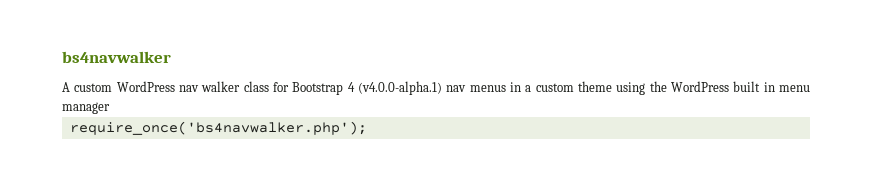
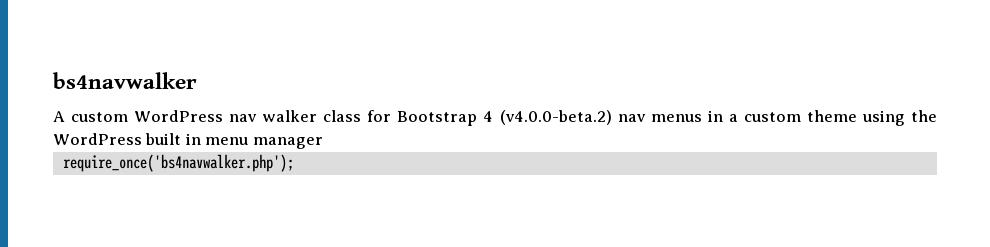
- A custom WordPress nav walker class for Bootstrap 4 (v4.0.0-alpha.1) nav menus in a custom theme using the WordPress built in menu manager
+ A custom WordPress nav walker class for Bootstrap 4 (v4.0.0-beta.2) nav menus in a custom theme using the WordPress built in menu manager

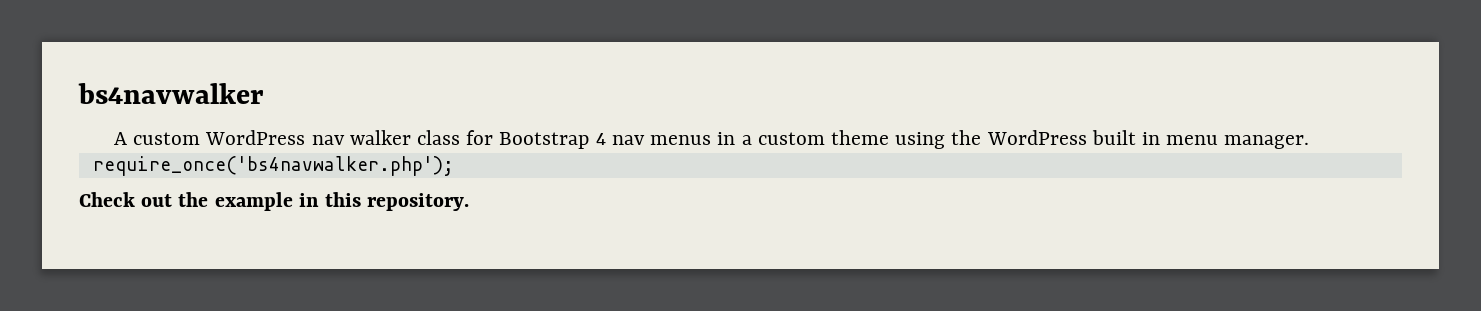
- A custom WordPress nav walker class for Bootstrap 4 (v4.0.0-beta.2) nav menus in a custom theme using the WordPress built in menu manager
+ A custom WordPress nav walker class for Bootstrap 4 nav menus in a custom theme using the WordPress built in menu manager.
+ Check out the example in this repository.

